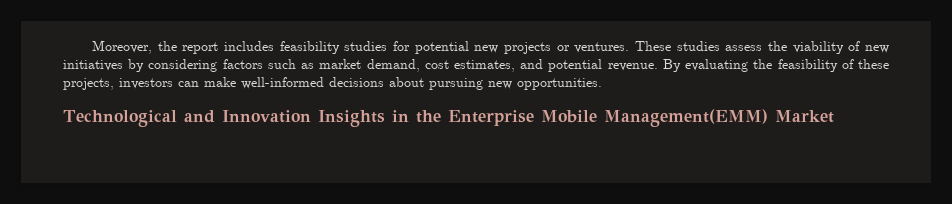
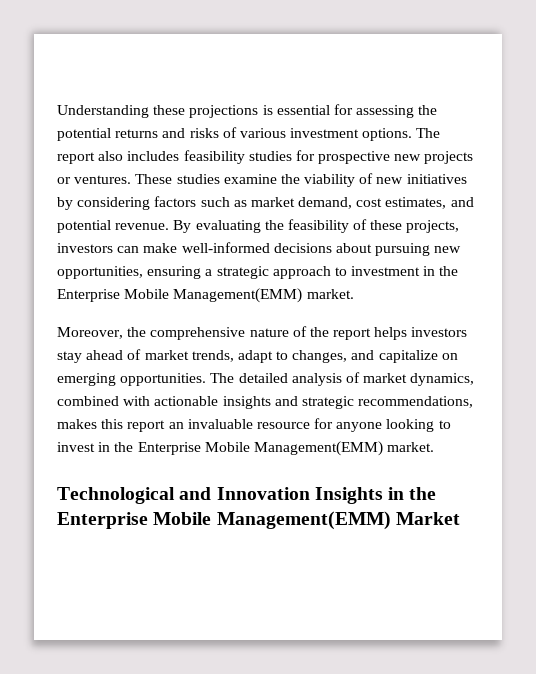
- Moreover, the report includes feasibility studies for potential new projects or ventures.
+ Understanding these projections is essential for assessing the potential returns and risks of various investment options. The report also includes feasibility studies for prospective new projects or ventures.
- These studies assess the viability of new initiatives by considering factors such as market demand, cost estimates, and potential revenue.
+ These studies examine the viability of new initiatives by considering factors such as market demand, cost estimates, and potential revenue.
- By evaluating the feasibility of these projects, investors can make well-informed decisions about pursuing new opportunities.
+ By evaluating the feasibility of these projects, investors can make well-informed decisions about pursuing new opportunities, ensuring a strategic approach to investment in the Enterprise Mobile Management(EMM) market.
+ Moreover, the comprehensive nature of the report helps investors stay ahead of market trends, adapt to changes, and capitalize on emerging opportunities. The detailed analysis of market dynamics, combined with actionable insights and strategic recommendations, makes this report an invaluable resource for anyone looking to invest in the Enterprise Mobile Management(EMM) market.

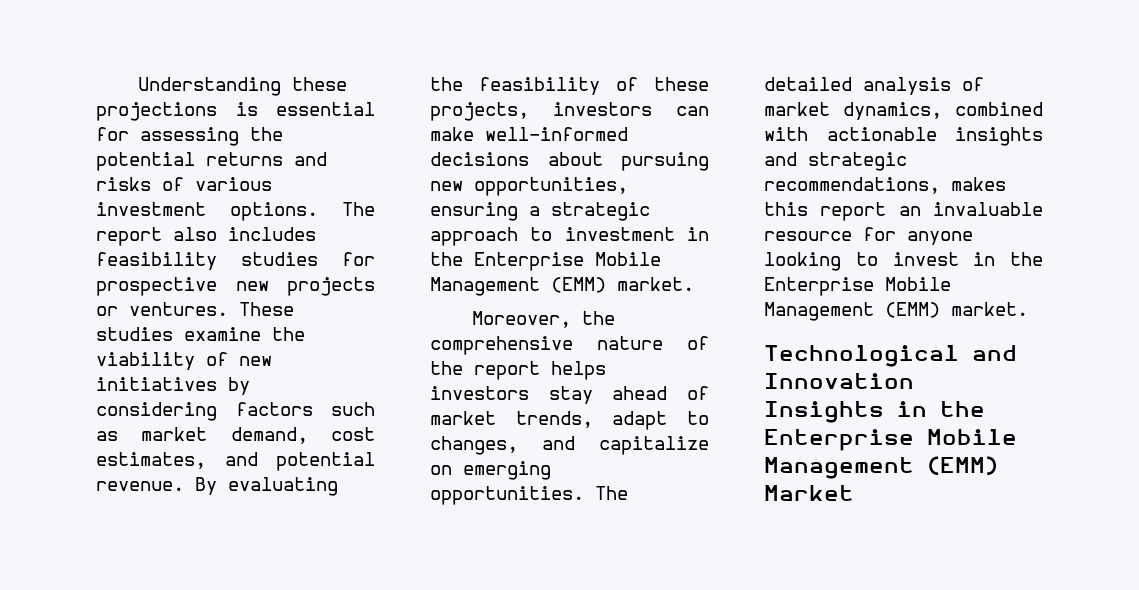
- By evaluating the feasibility of these projects, investors can make well-informed decisions about pursuing new opportunities, ensuring a strategic approach to investment in the Enterprise Mobile Management(EMM) market.
+ By evaluating the feasibility of these projects, investors can make well-informed decisions about pursuing new opportunities, ensuring a strategic approach to investment in the Enterprise Mobile Management (EMM) market.
- The detailed analysis of market dynamics, combined with actionable insights and strategic recommendations, makes this report an invaluable resource for anyone looking to invest in the Enterprise Mobile Management(EMM) market.
+ The detailed analysis of market dynamics, combined with actionable insights and strategic recommendations, makes this report an invaluable resource for anyone looking to invest in the Enterprise Mobile Management (EMM) market.
- Technological and Innovation Insights in the Enterprise Mobile Management(EMM) Market
+ Technological and Innovation Insights in the Enterprise Mobile Management (EMM) Market

